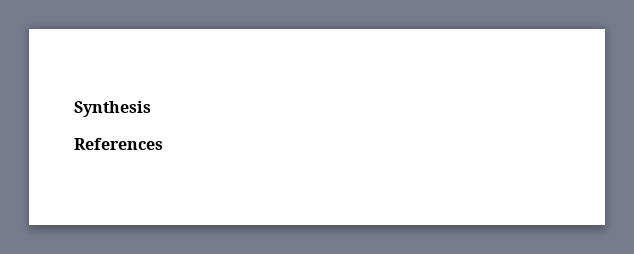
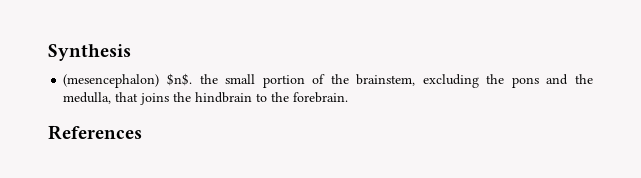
+ (mesencephalon) $n$. the small portion of the brainstem, excluding the pons and the medulla, that joins the hindbrain to the forebrain.

